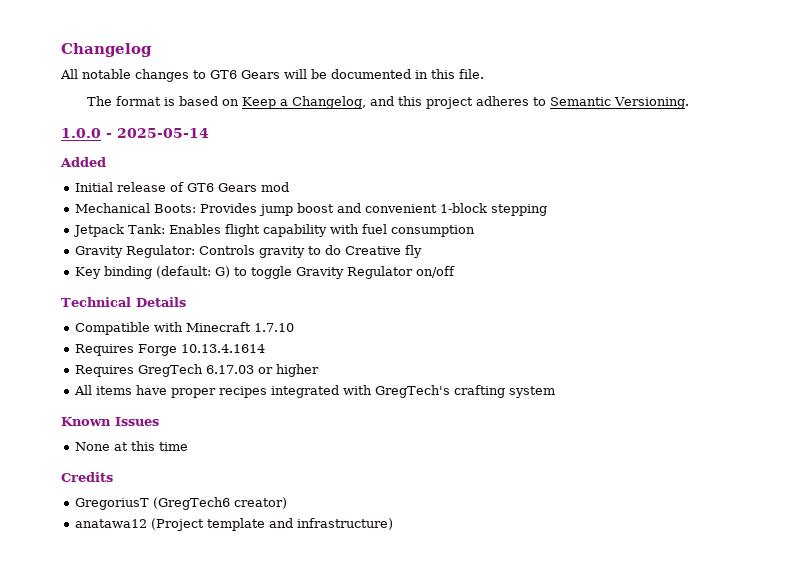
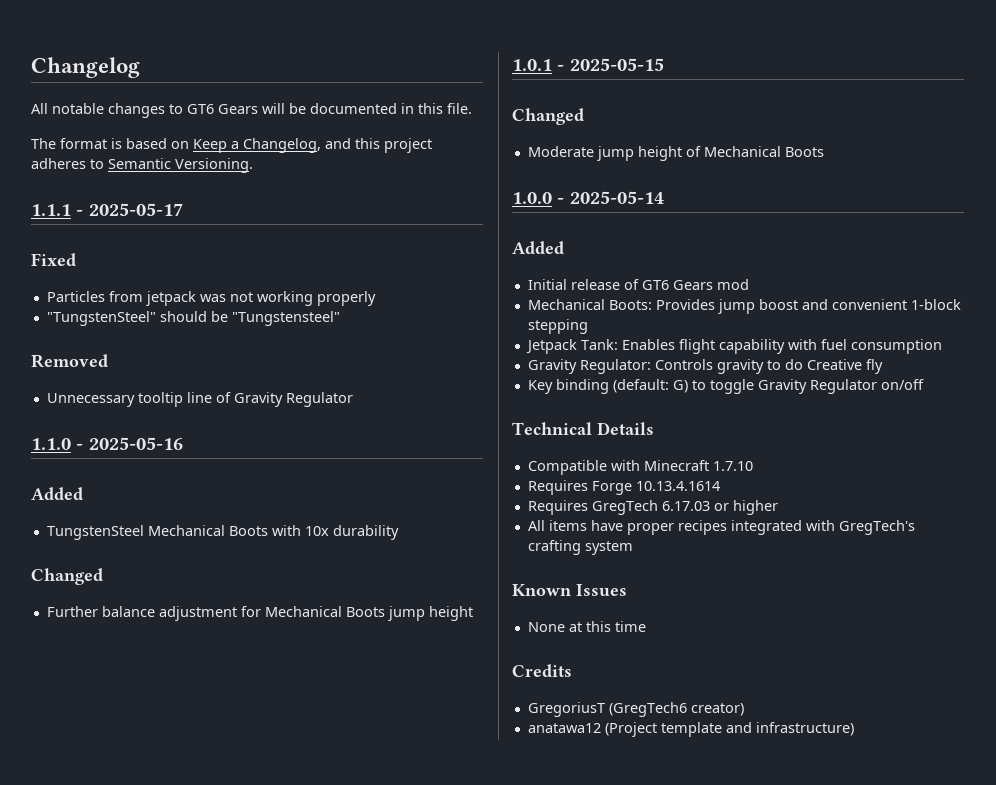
+ 1.1.1 - 2025-05-17
+ Fixed
+ Particles from jetpack was not working properly
+ "TungstenSteel" should be "Tungstensteel"
+ Removed
+ Unnecessary tooltip line of Gravity Regulator
+ 1.1.0 - 2025-05-16
+ Added
+ TungstenSteel Mechanical Boots with 10x durability
+ Changed
+ Further balance adjustment for Mechanical Boots jump height
+ 1.0.1 - 2025-05-15
+ Changed
+ Moderate jump height of Mechanical Boots

